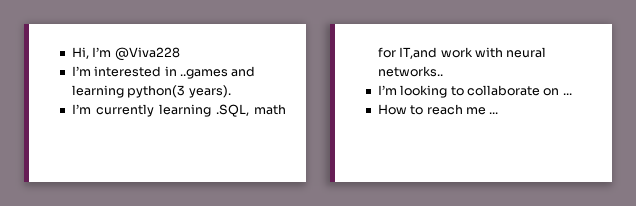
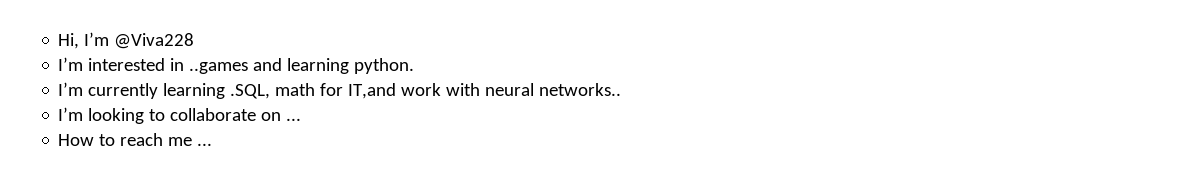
- I’m interested in ..games and learning python(3 years).
+ I’m interested in ..games and learning python.

